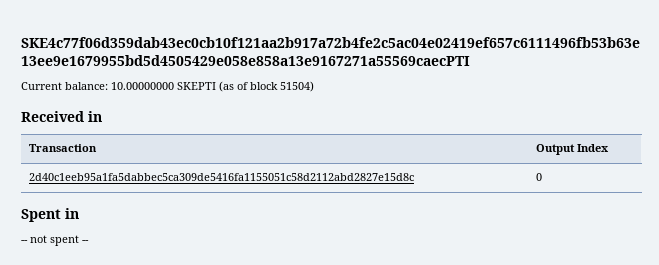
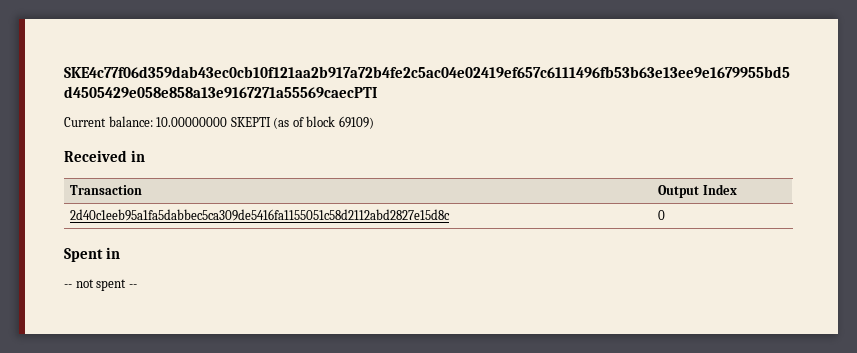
- Current balance: 10.00000000 SKEPTI (as of block 51504)
+ Current balance: 10.00000000 SKEPTI (as of block 69109)

